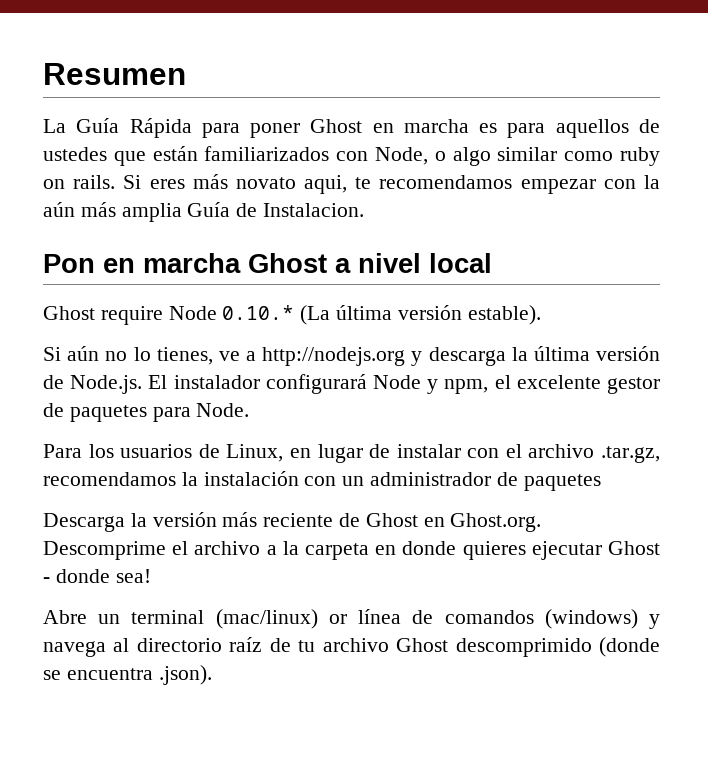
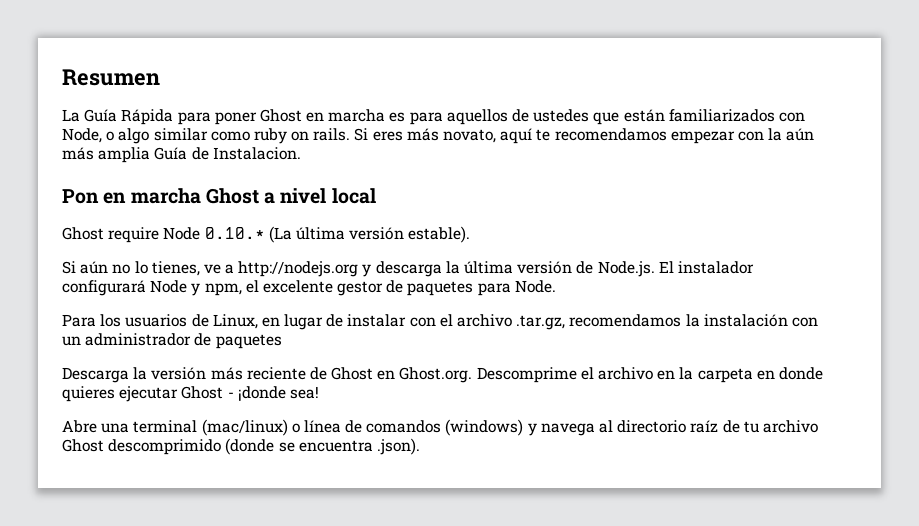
- Si eres más novato aqui, te recomendamos empezar con la aún más amplia Guía de Instalacion.
+ Si eres más novato, aquí te recomendamos empezar con la aún más amplia Guía de Instalacion.
- Descarga la versión más reciente de Ghost en Ghost.org. Descomprime el archivo a la carpeta en donde quieres ejecutar Ghost - donde sea!
+ Descarga la versión más reciente de Ghost en Ghost.org. Descomprime el archivo en la carpeta en donde quieres ejecutar Ghost - ¡donde sea!
- Abre un terminal (mac/linux) or línea de comandos (windows) y navega al directorio raíz de tu archivo Ghost descomprimido (donde se encuentra .json).
+ Abre una terminal (mac/linux) o línea de comandos (windows) y navega al directorio raíz de tu archivo Ghost descomprimido (donde se encuentra .json).

